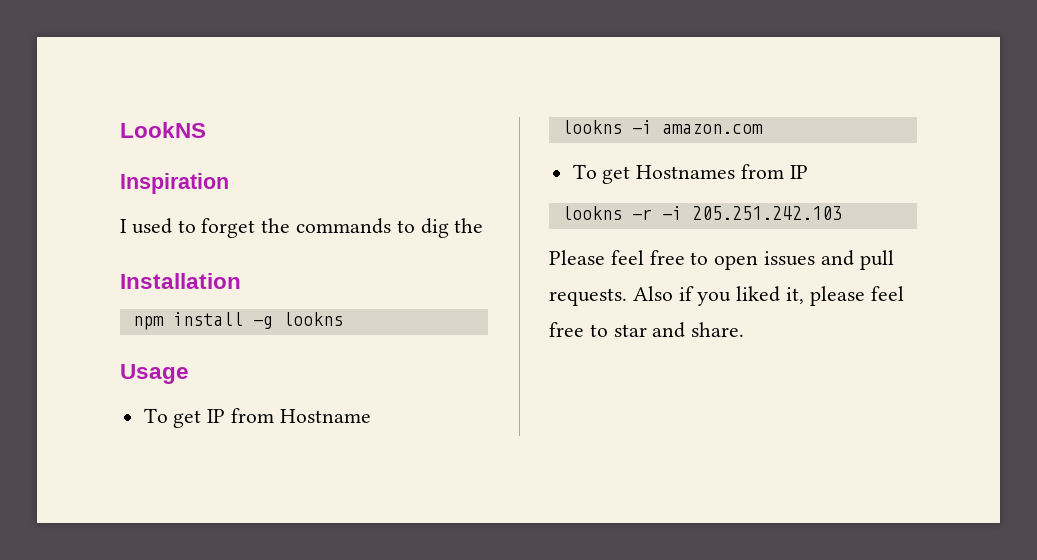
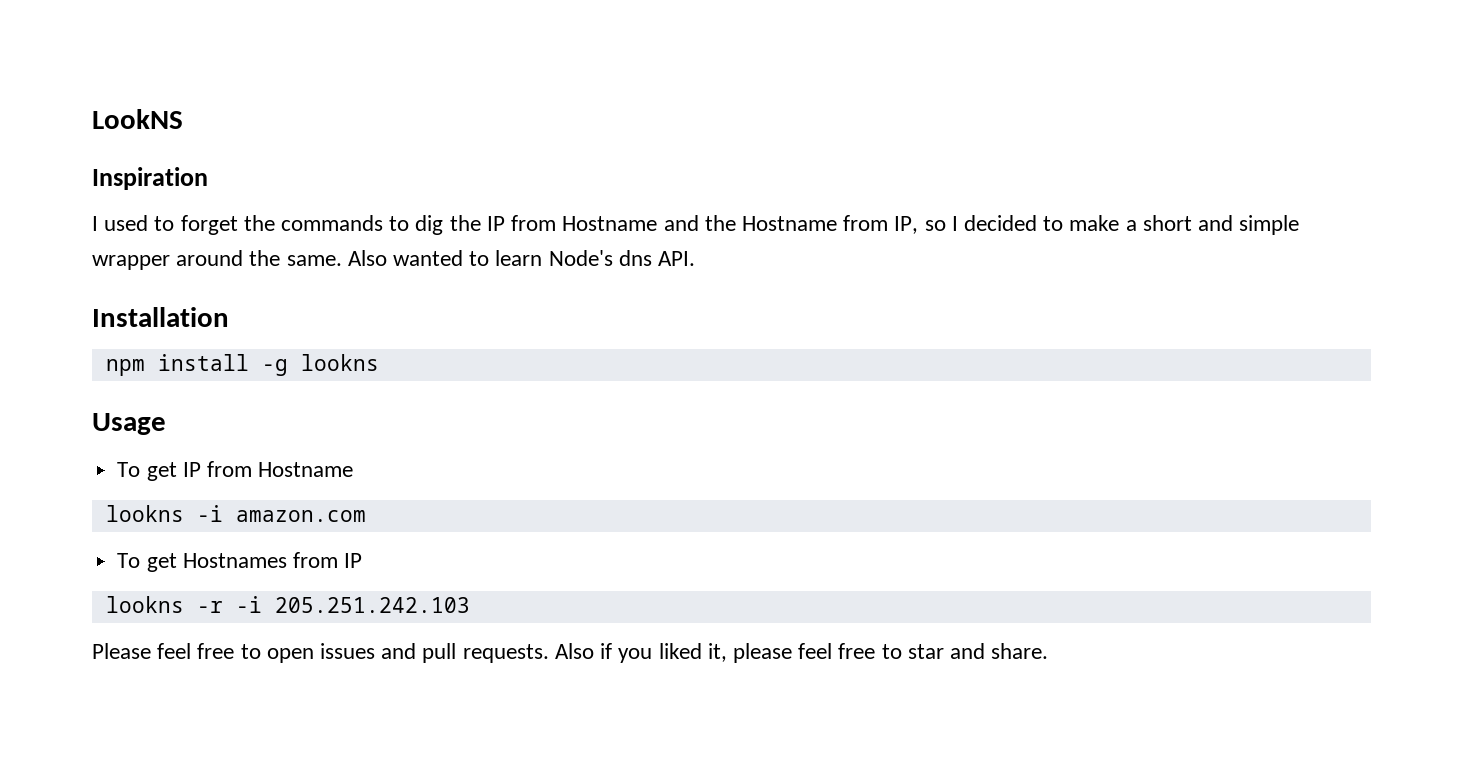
- I used to forget the commands to dig the
+ I used to forget the commands to dig the IP from Hostname and the Hostname from IP, so I decided to make a short and simple wrapper around the same. Also wanted to learn Node's dns API.

